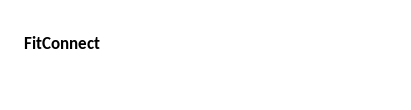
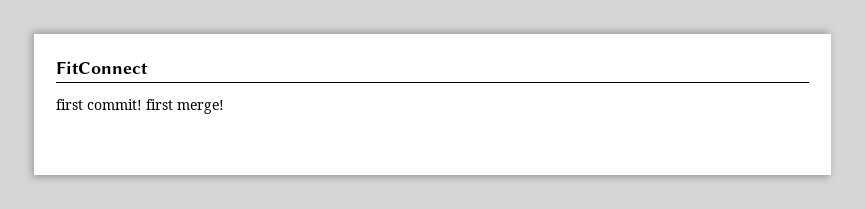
+ first commit! first merge!

